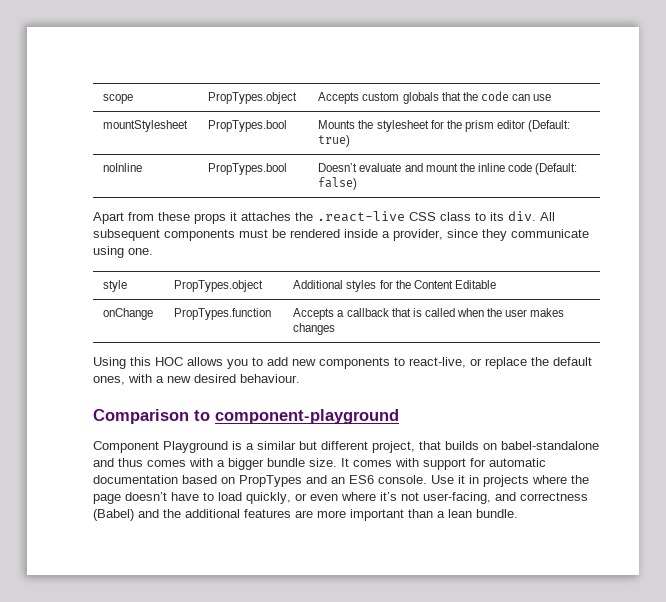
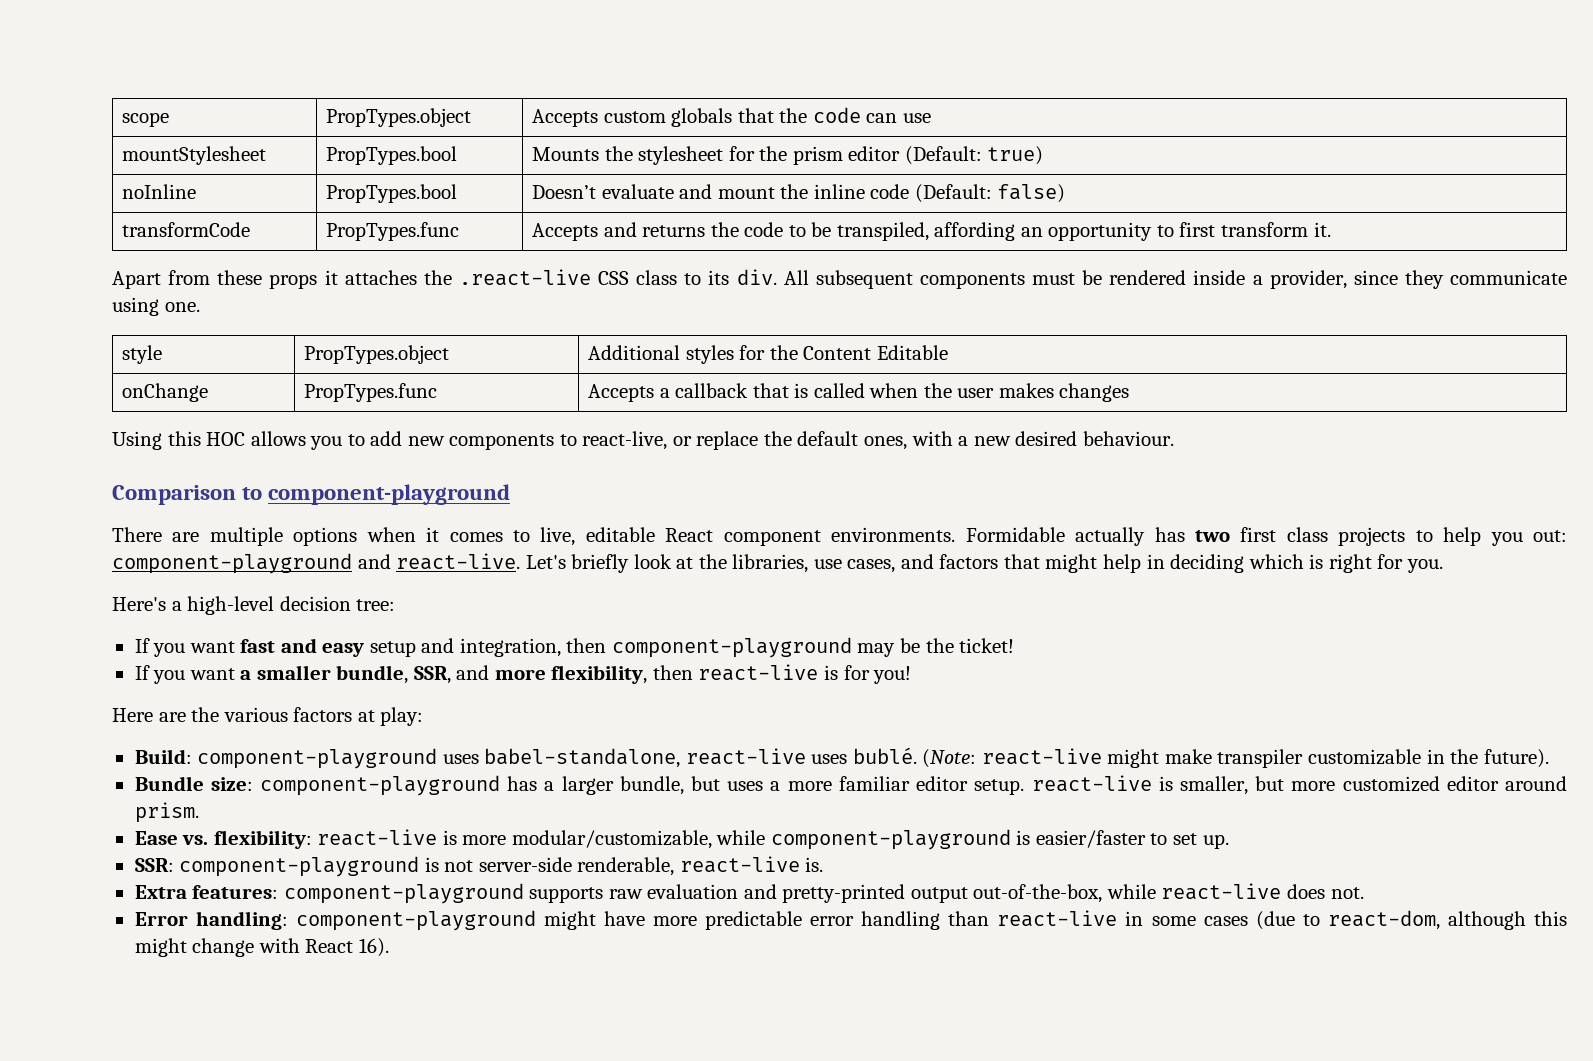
+ transformCode | PropTypes.func | Accepts and returns the code to be transpiled, affording an opportunity to first transform it.
- onChange | PropTypes.function | Accepts a callback that is called when the user makes changes
+ onChange | PropTypes.func | Accepts a callback that is called when the user makes changes
- Component Playground is a similar but different project, that builds on babel-standalone and thus comes with a bigger bundle size. It comes with support for automatic documentation based on PropTypes and an ES6 console. Use it in projects where the page doesn’t have to load quickly, or even where it’s not user-facing, and correctness (Babel) and the additional features are more important than a lean bundle.
+ There are multiple options when it comes to live, editable React component environments. Formidable actually has two first class projects to help you out: component-playground and react-live. Let's briefly look at the libraries, use cases, and factors that might help in deciding which is right for you.
+ Here's a high-level decision tree:
+ If you want fast and easy setup and integration, then component-playground may be the ticket!
+ If you want a smaller bundle, SSR, and more flexibility, then react-live is for you!
+ Here are the various factors at play:
+ Build: component-playground uses babel-standalone, react-live uses bublé. (Note: react-live might make transpiler customizable in the future).
+ Bundle size: component-playground has a larger bundle, but uses a more familiar editor setup. react-live is smaller, but more customized editor around prism.
+ Ease vs. flexibility: react-live is more modular/customizable, while component-playground is easier/faster to set up.
+ SSR: component-playground is not server-side renderable, react-live is.
+ Extra features: component-playground supports raw evaluation and pretty-printed output out-of-the-box, while react-live does not.
+ Error handling: component-playground might have more predictable error handling than react-live in some cases (due to react-dom, although this might change with React 16).

